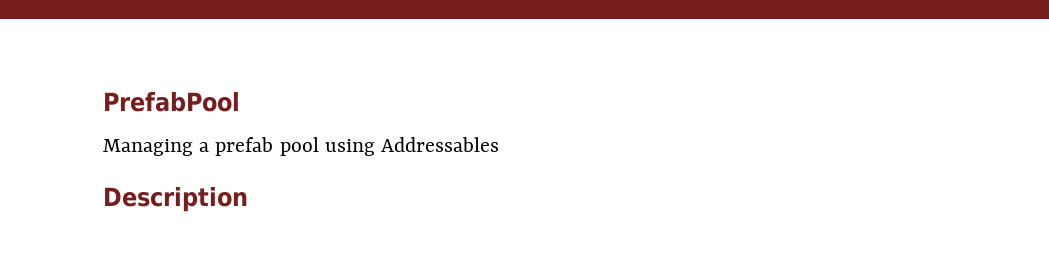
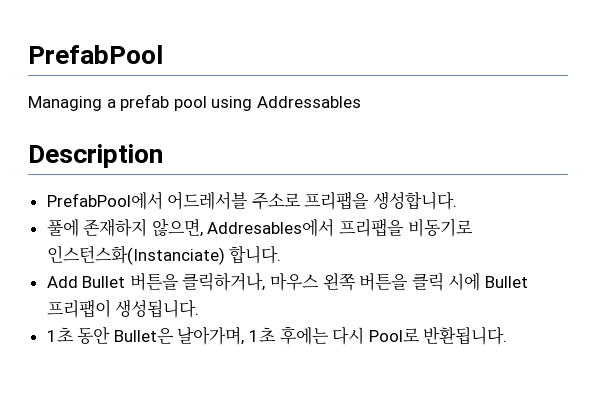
+ PrefabPool에서 어드레서블 주소로 프리팹을 생성합니다.
+ 풀에 존재하지 않으면, Addresables에서 프리팹을 비동기로 인스턴스화(Instanciate) 합니다.
+ Add Bullet 버튼을 클릭하거나, 마우스 왼쪽 버튼을 클릭 시에 Bullet 프리팹이 생성됩니다.
+ 1초 동안 Bullet은 날아가며, 1초 후에는 다시 Pool로 반환됩니다.

